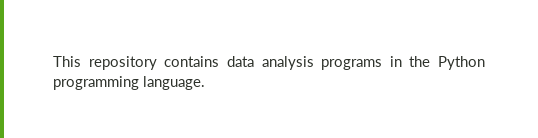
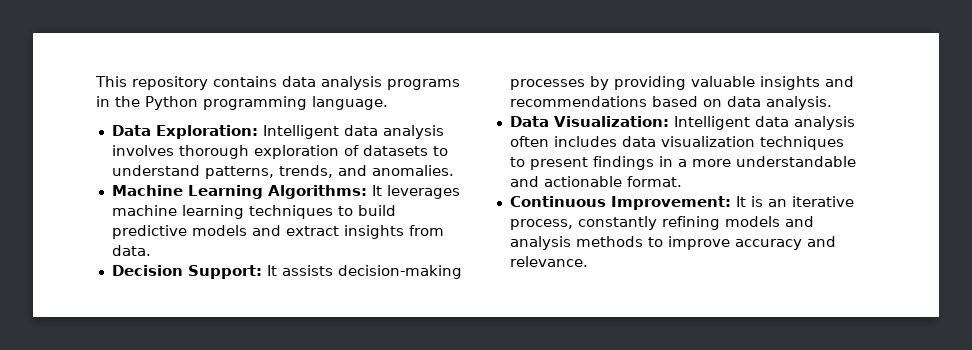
+ Data Exploration: Intelligent data analysis involves thorough exploration of datasets to understand patterns, trends, and anomalies.
+ Machine Learning Algorithms: It leverages machine learning techniques to build predictive models and extract insights from data.
+ Decision Support: It assists decision-making processes by providing valuable insights and recommendations based on data analysis.
+ Data Visualization: Intelligent data analysis often includes data visualization techniques to present findings in a more understandable and actionable format.
+ Continuous Improvement: It is an iterative process, constantly refining models and analysis methods to improve accuracy and relevance.

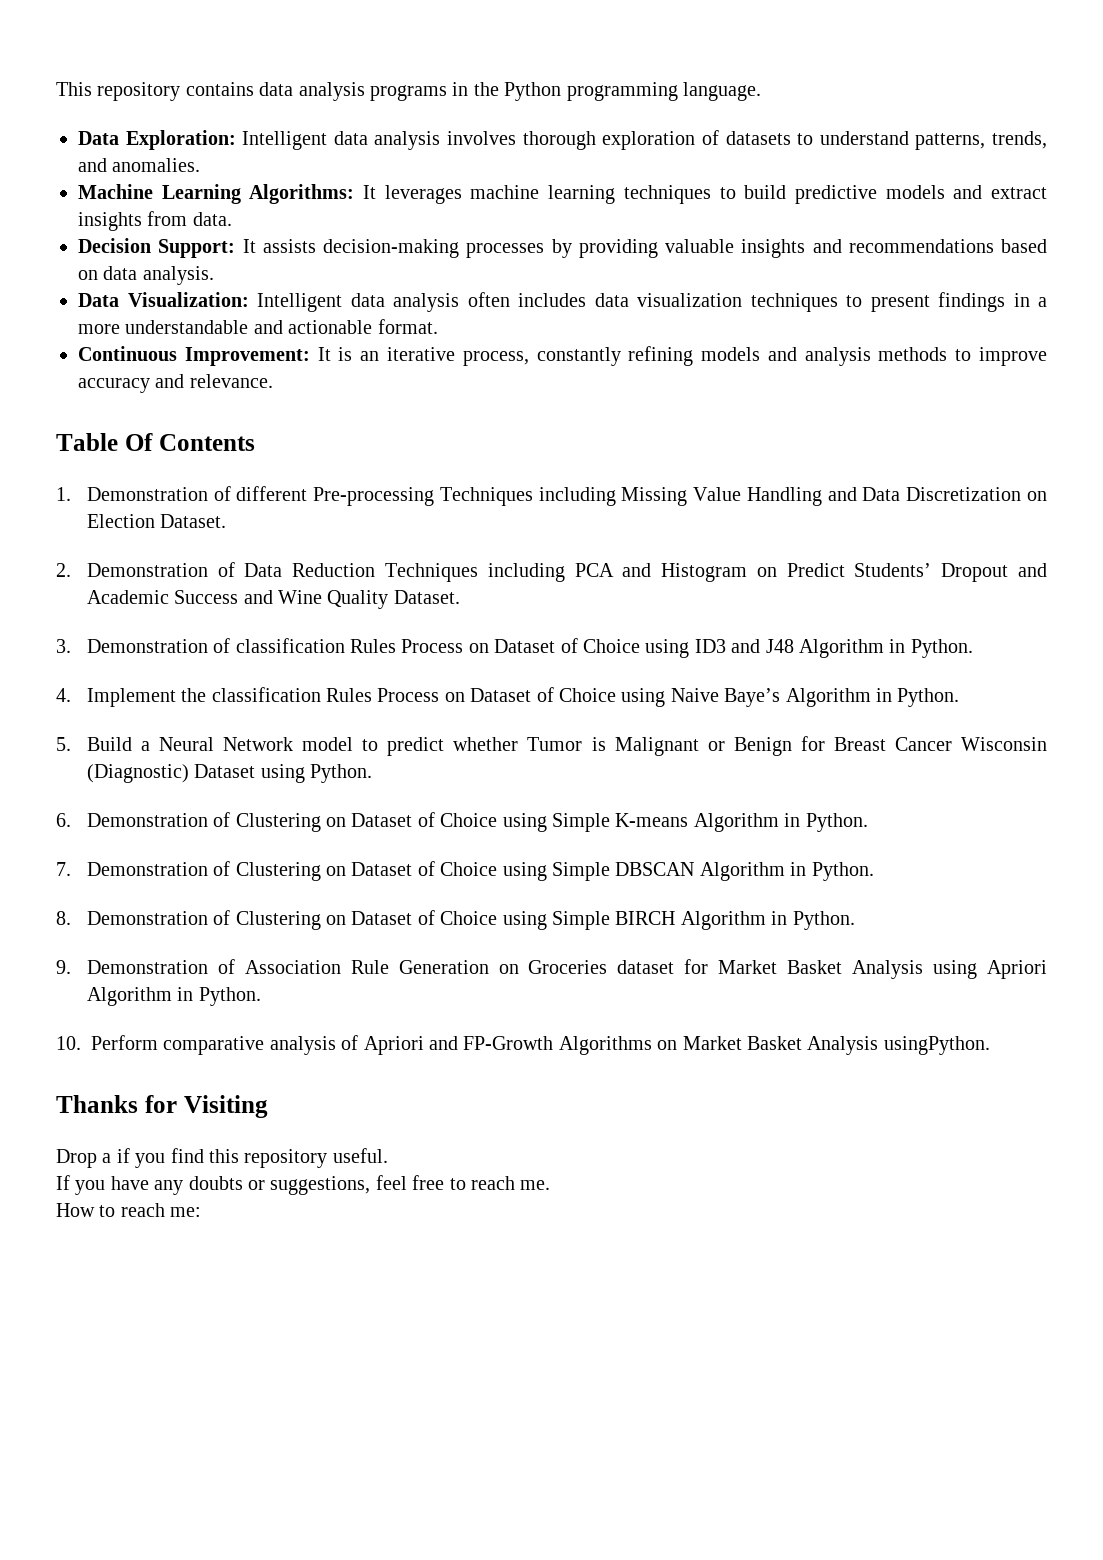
+ Table Of Contents
+ 1. Demonstration of different Pre-processing Techniques including Missing Value Handling and Data Discretization on Election Dataset.
+ 2. Demonstration of Data Reduction Techniques including PCA and Histogram on Predict Students’ Dropout and Academic Success and Wine Quality Dataset.
+ 3. Demonstration of classification Rules Process on Dataset of Choice using ID3 and J48 Algorithm in Python.
+ 4. Implement the classification Rules Process on Dataset of Choice using Naive Baye’s Algorithm in Python.
+ 5. Build a Neural Network model to predict whether Tumor is Malignant or Benign for Breast Cancer Wisconsin (Diagnostic) Dataset using Python.
+ 6. Demonstration of Clustering on Dataset of Choice using Simple K-means Algorithm in Python.
+ 7. Demonstration of Clustering on Dataset of Choice using Simple DBSCAN Algorithm in Python.
+ 8. Demonstration of Clustering on Dataset of Choice using Simple BIRCH Algorithm in Python.
+ 9. Demonstration of Association Rule Generation on Groceries dataset for Market Basket Analysis using Apriori Algorithm in Python.
+ 10. Perform comparative analysis of Apriori and FP-Growth Algorithms on Market Basket Analysis usingPython.
+ Thanks for Visiting
+ Drop a if you find this repository useful.
+ If you have any doubts or suggestions, feel free to reach me.
+ How to reach me:

